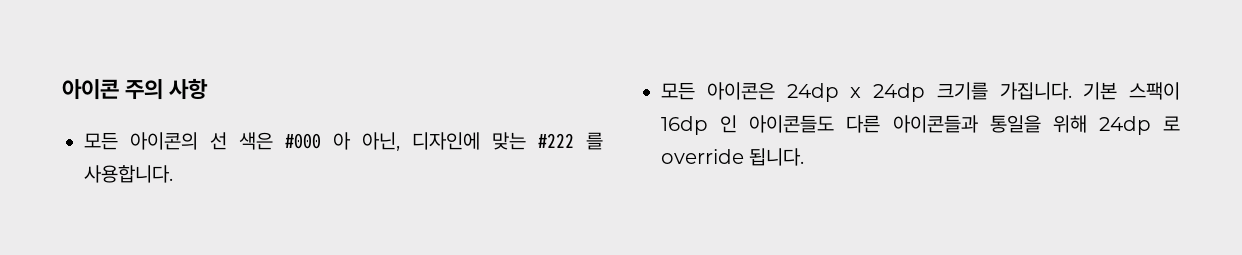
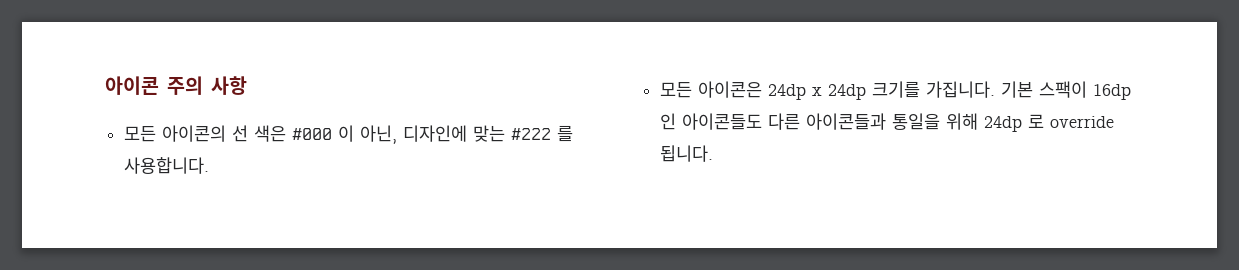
- 모든 아이콘의 선 색은 #000 아 아닌, 디자인에 맞는 #222 를 사용합니다.
+ 모든 아이콘의 선 색은 #000 이 아닌, 디자인에 맞는 #222 를 사용합니다.

